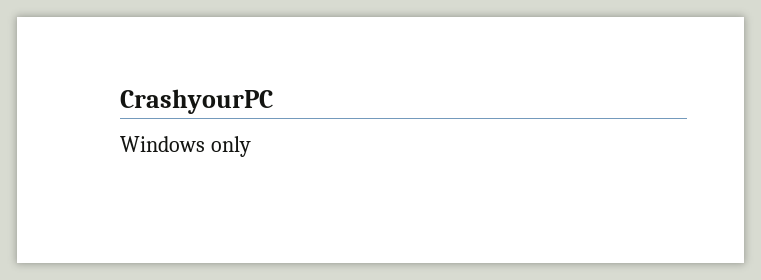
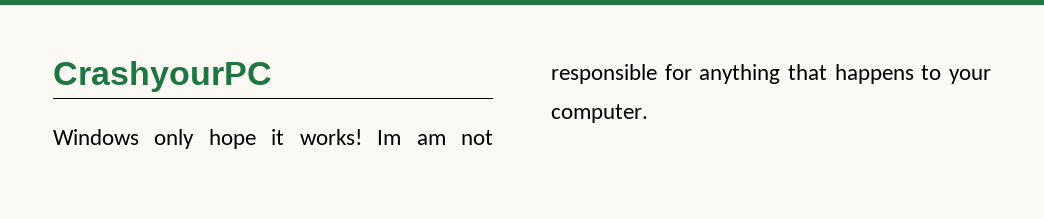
- Windows only
+ Windows only hope it works! Im am not responsible for anything that happens to your computer.

